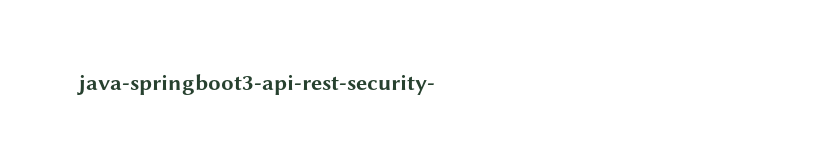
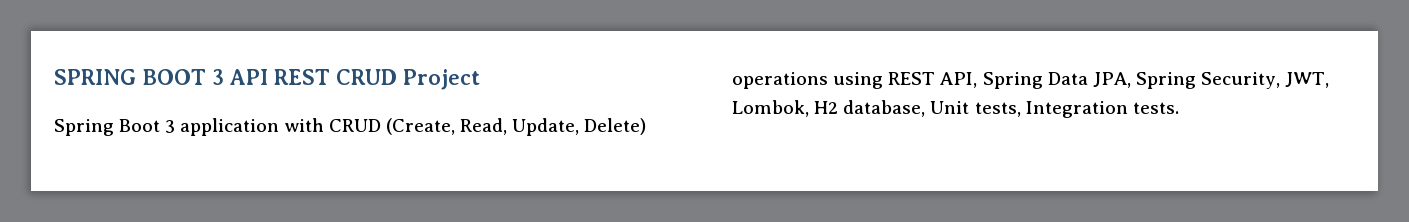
- java-springboot3-api-rest-security-
+ SPRING BOOT 3 API REST CRUD Project
+ Spring Boot 3 application with CRUD (Create, Read, Update, Delete) operations using REST API, Spring Data JPA, Spring Security, JWT, Lombok, H2 database, Unit tests, Integration tests.

